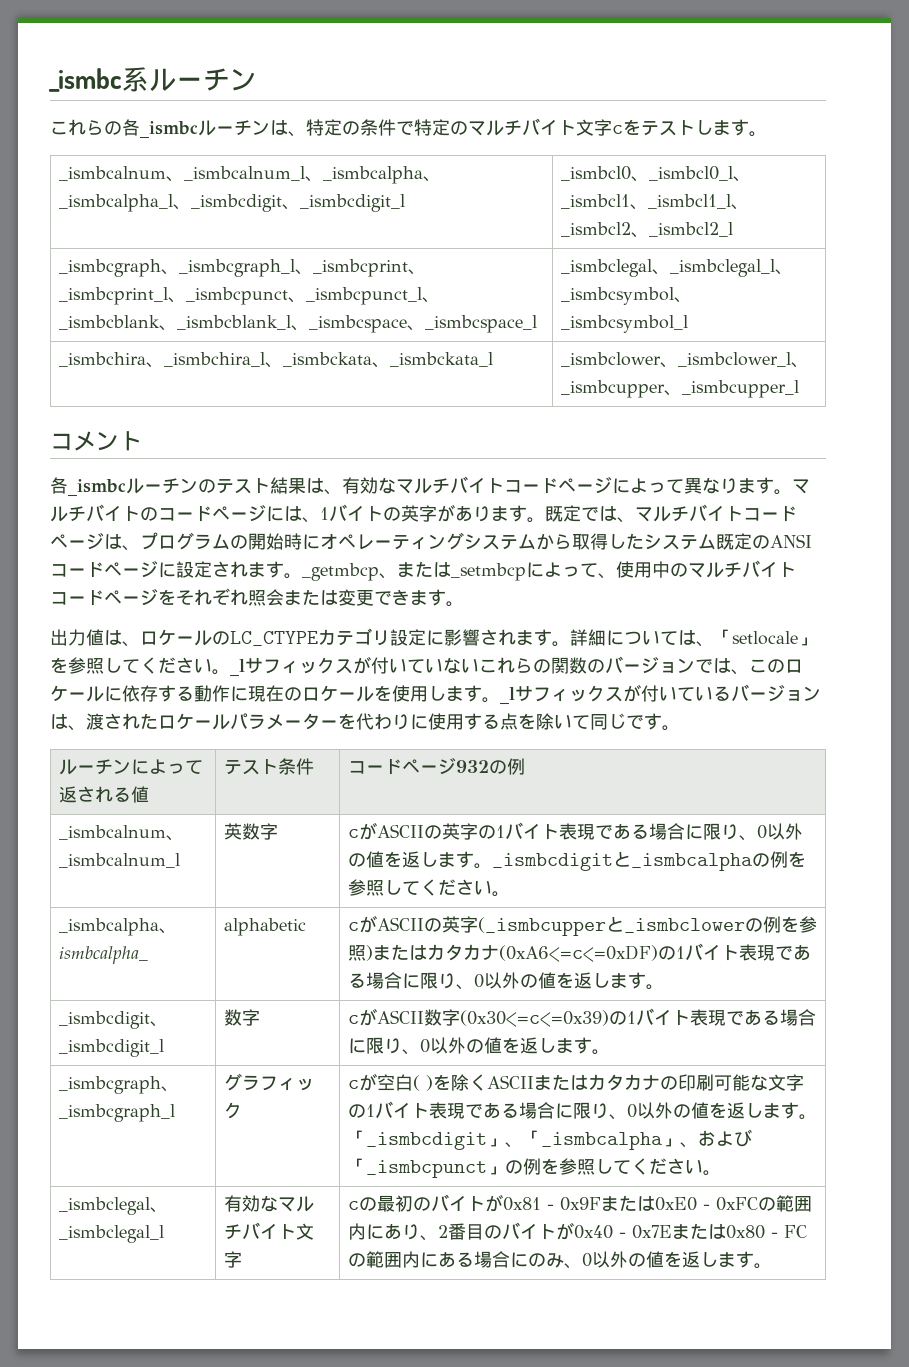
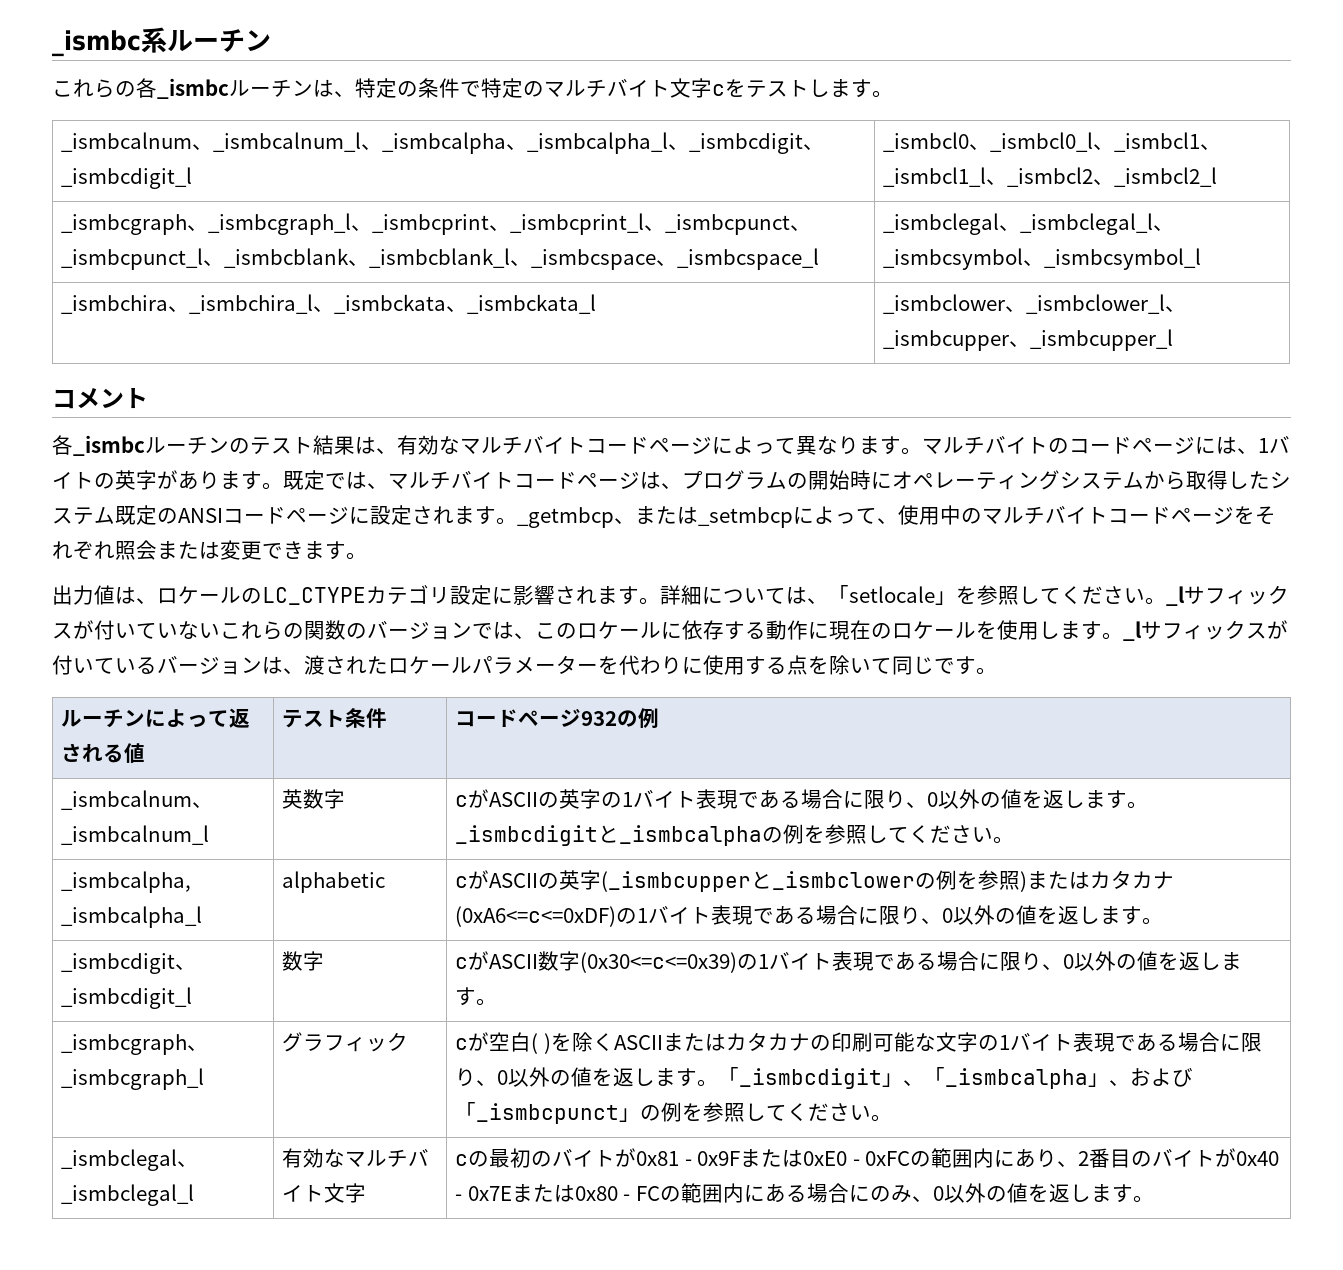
- _ismbcalpha、ismbcalpha_ | alphabetic | cがASCIIの英字(_ismbcupperと_ismbclowerの例を参照)またはカタカナ(0xA6<=c<=0xDF)の1バイト表現である場合に限り、0以外の値を返します。
+ _ismbcalpha, _ismbcalpha_l | alphabetic | cがASCIIの英字(_ismbcupperと_ismbclowerの例を参照)またはカタカナ(0xA6<=c<=0xDF)の1バイト表現である場合に限り、0以外の値を返します。

